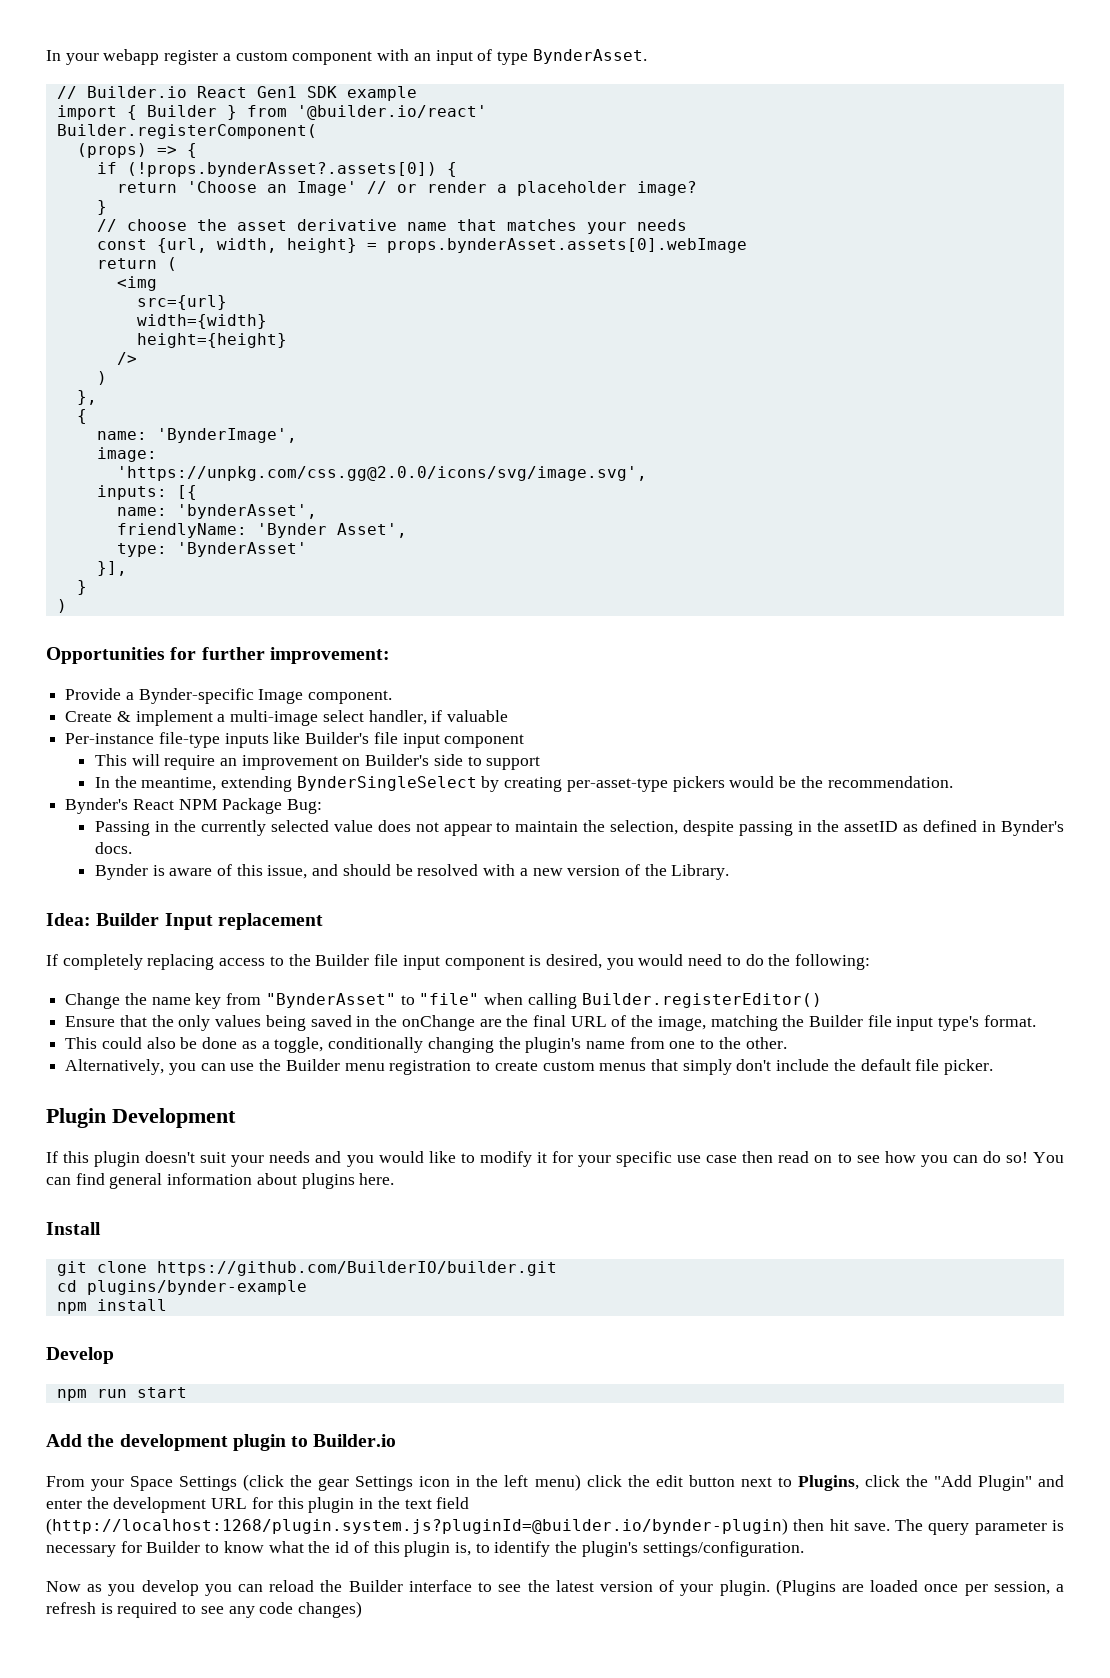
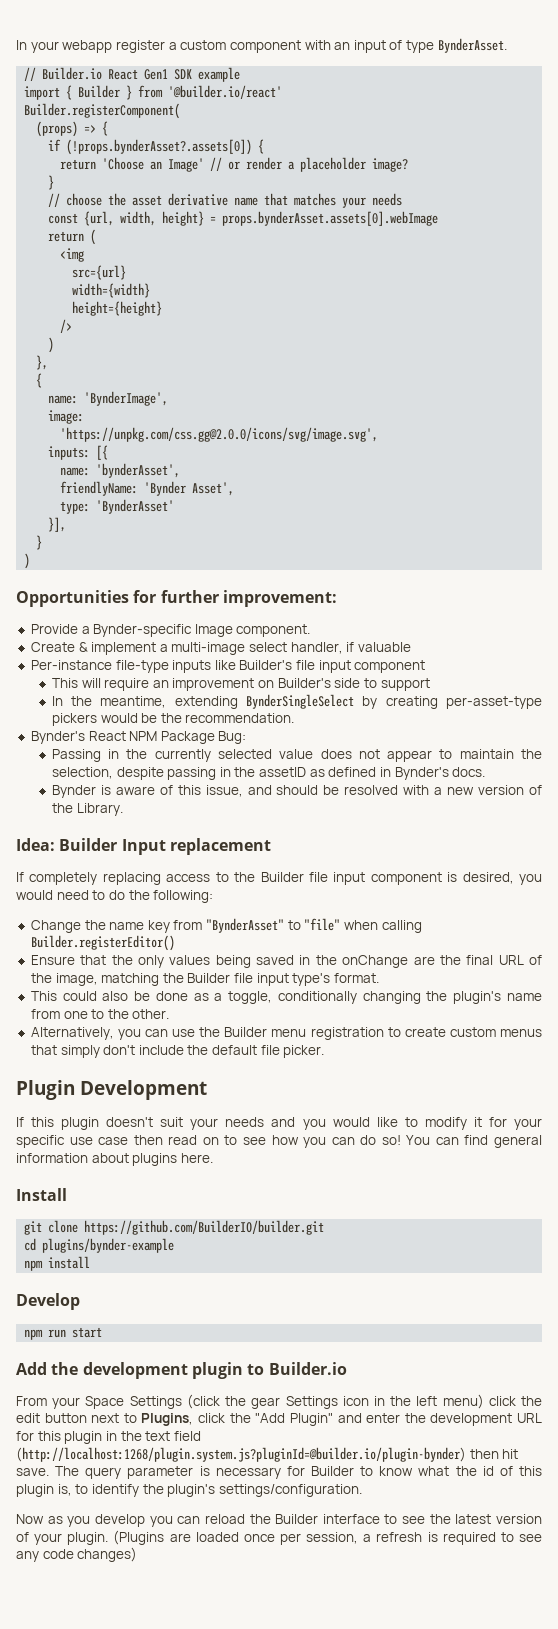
- From your Space Settings (click the gear Settings icon in the left menu) click the edit button next to Plugins, click the "Add Plugin" and enter the development URL for this plugin in the text field (http://localhost:1268/plugin.system.js?pluginId=@builder.io/bynder-plugin) then hit save.
+ From your Space Settings (click the gear Settings icon in the left menu) click the edit button next to Plugins, click the "Add Plugin" and enter the development URL for this plugin in the text field (http://localhost:1268/plugin.system.js?pluginId=@builder.io/plugin-bynder) then hit save.

